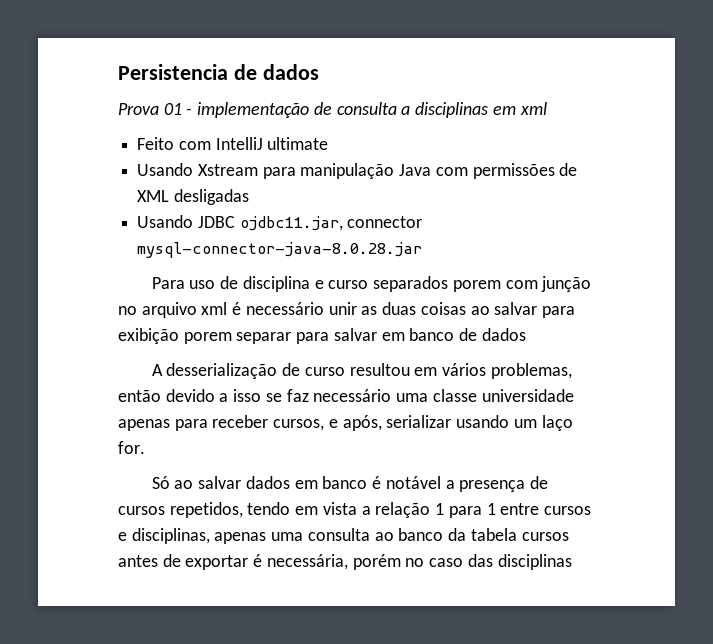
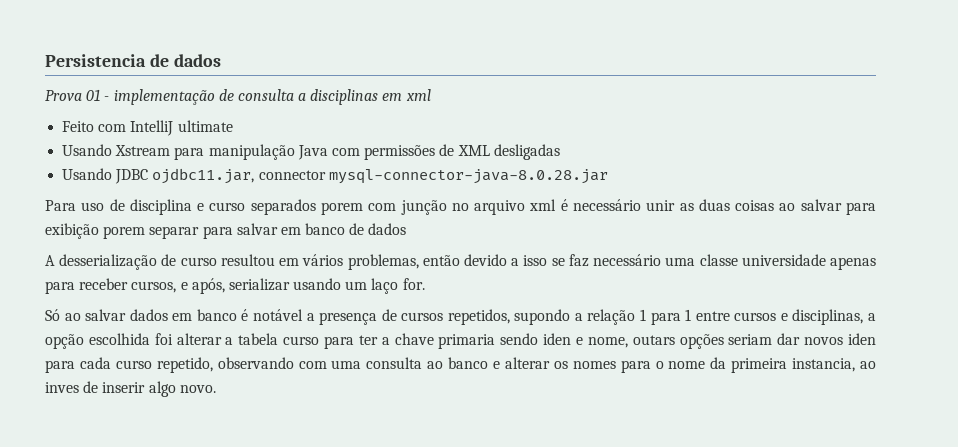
- Só ao salvar dados em banco é notável a presença de cursos repetidos, tendo em vista a relação 1 para 1 entre cursos e disciplinas, apenas uma consulta ao banco da tabela cursos antes de exportar é necessária, porém no caso das disciplinas
+ Só ao salvar dados em banco é notável a presença de cursos repetidos, supondo a relação 1 para 1 entre cursos e disciplinas, a opção escolhida foi alterar a tabela curso para ter a chave primaria sendo iden e nome, outars opções seriam dar novos iden para cada curso repetido, observando com uma consulta ao banco e alterar os nomes para o nome da primeira instancia, ao inves de inserir algo novo.

